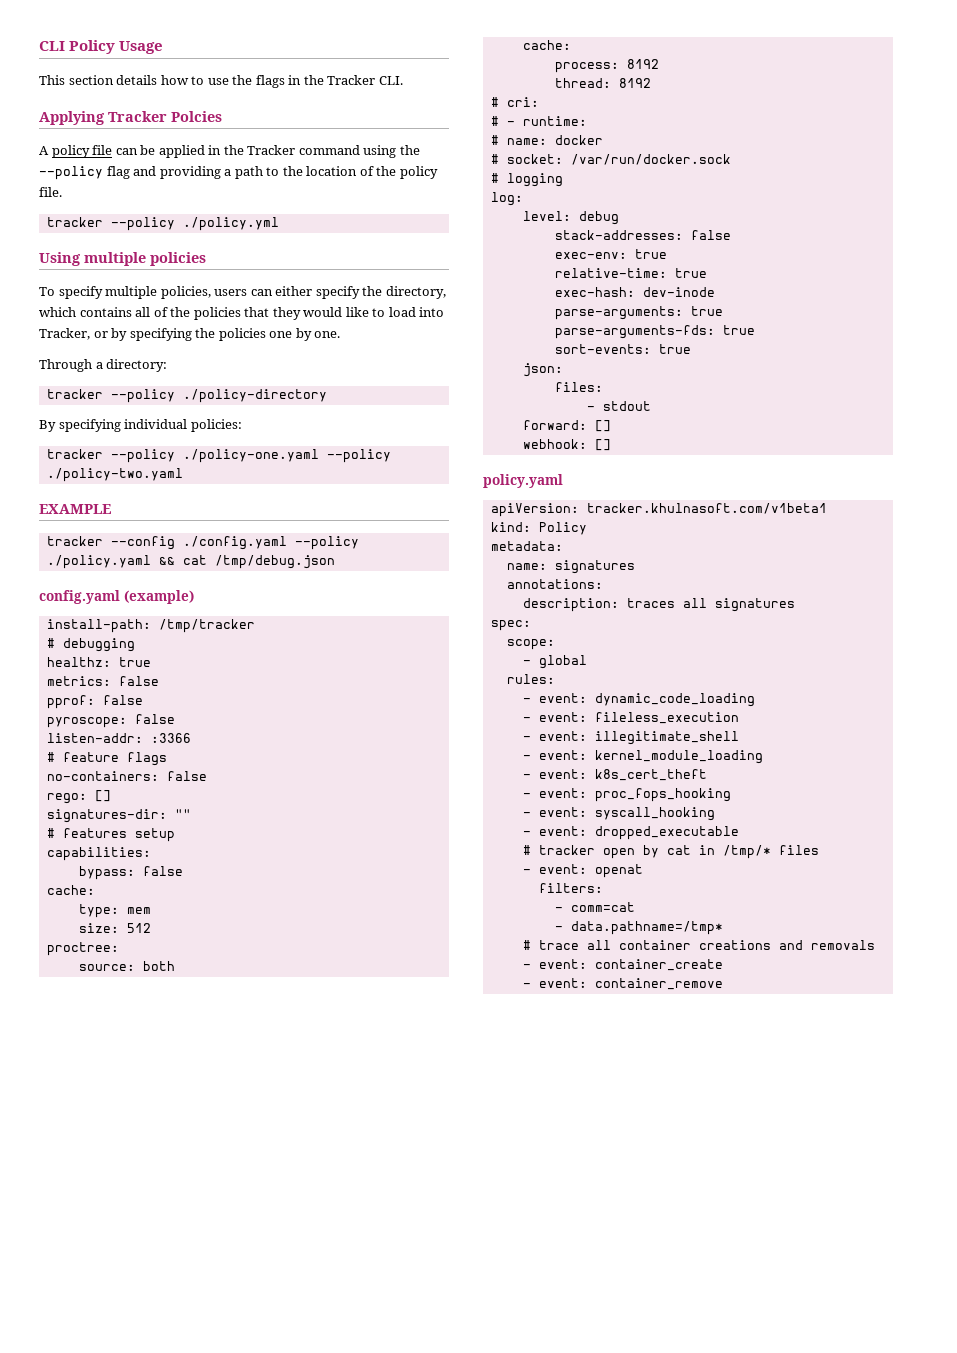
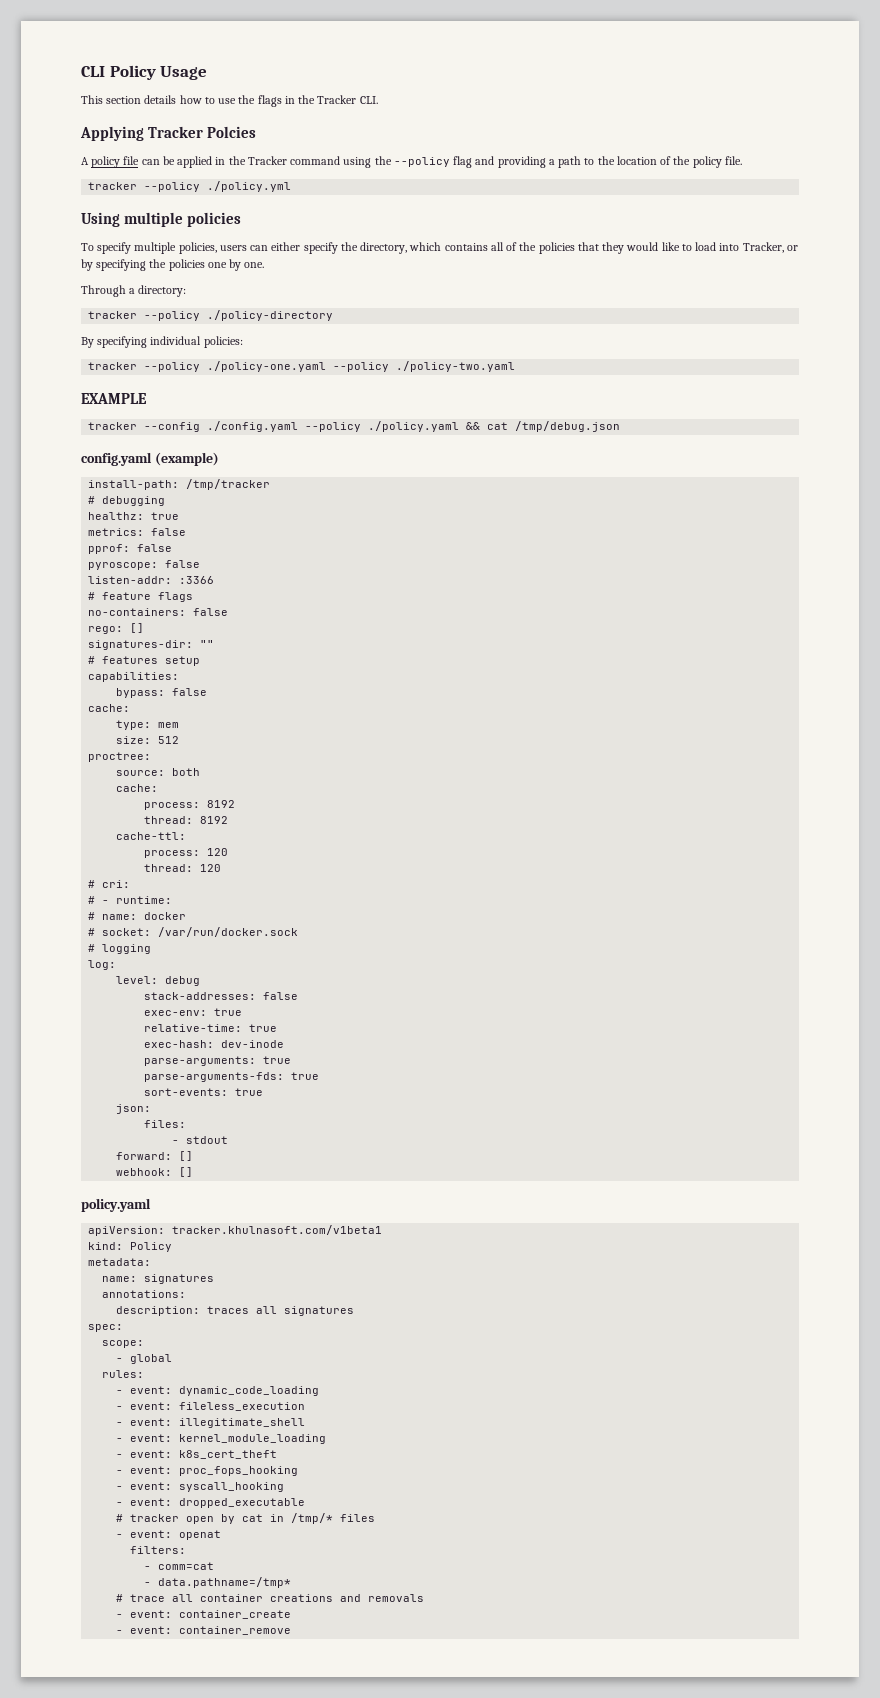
+ cache-ttl:
+ process: 120
+ thread: 120

